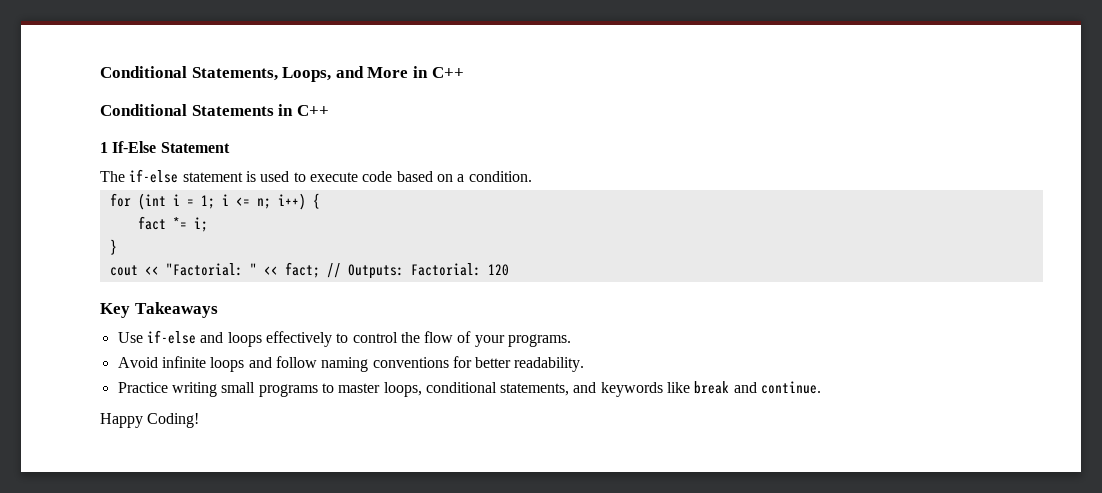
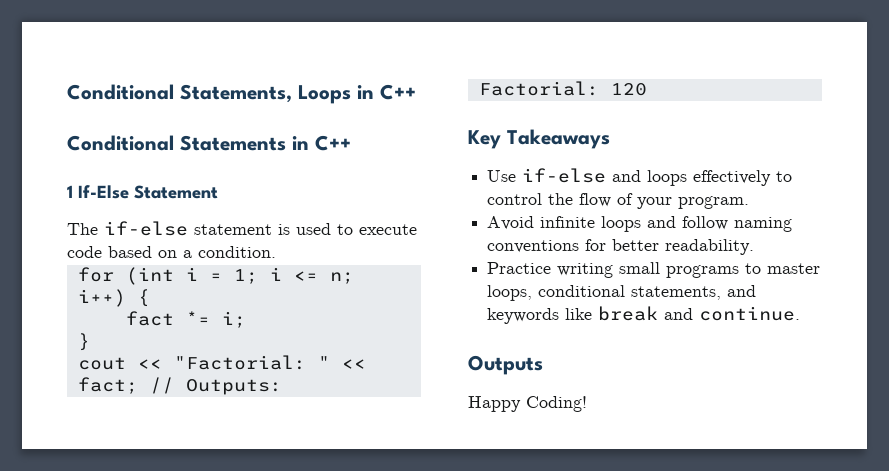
- Conditional Statements, Loops, and More in C++
+ Conditional Statements, Loops in C++
- Use if-else and loops effectively to control the flow of your programs.
+ Use if-else and loops effectively to control the flow of your program.
+ Outputs

